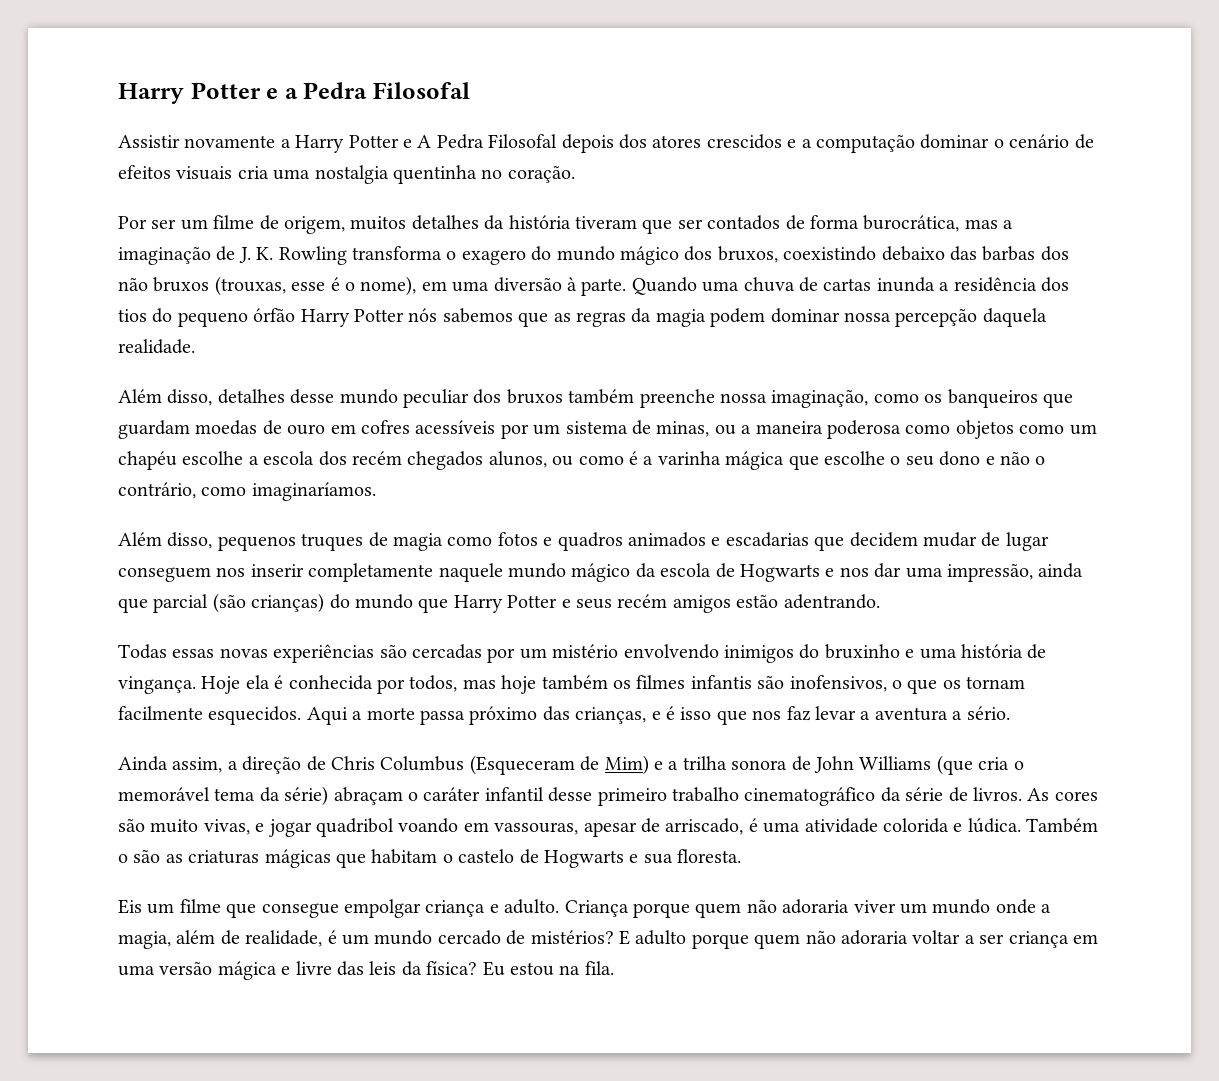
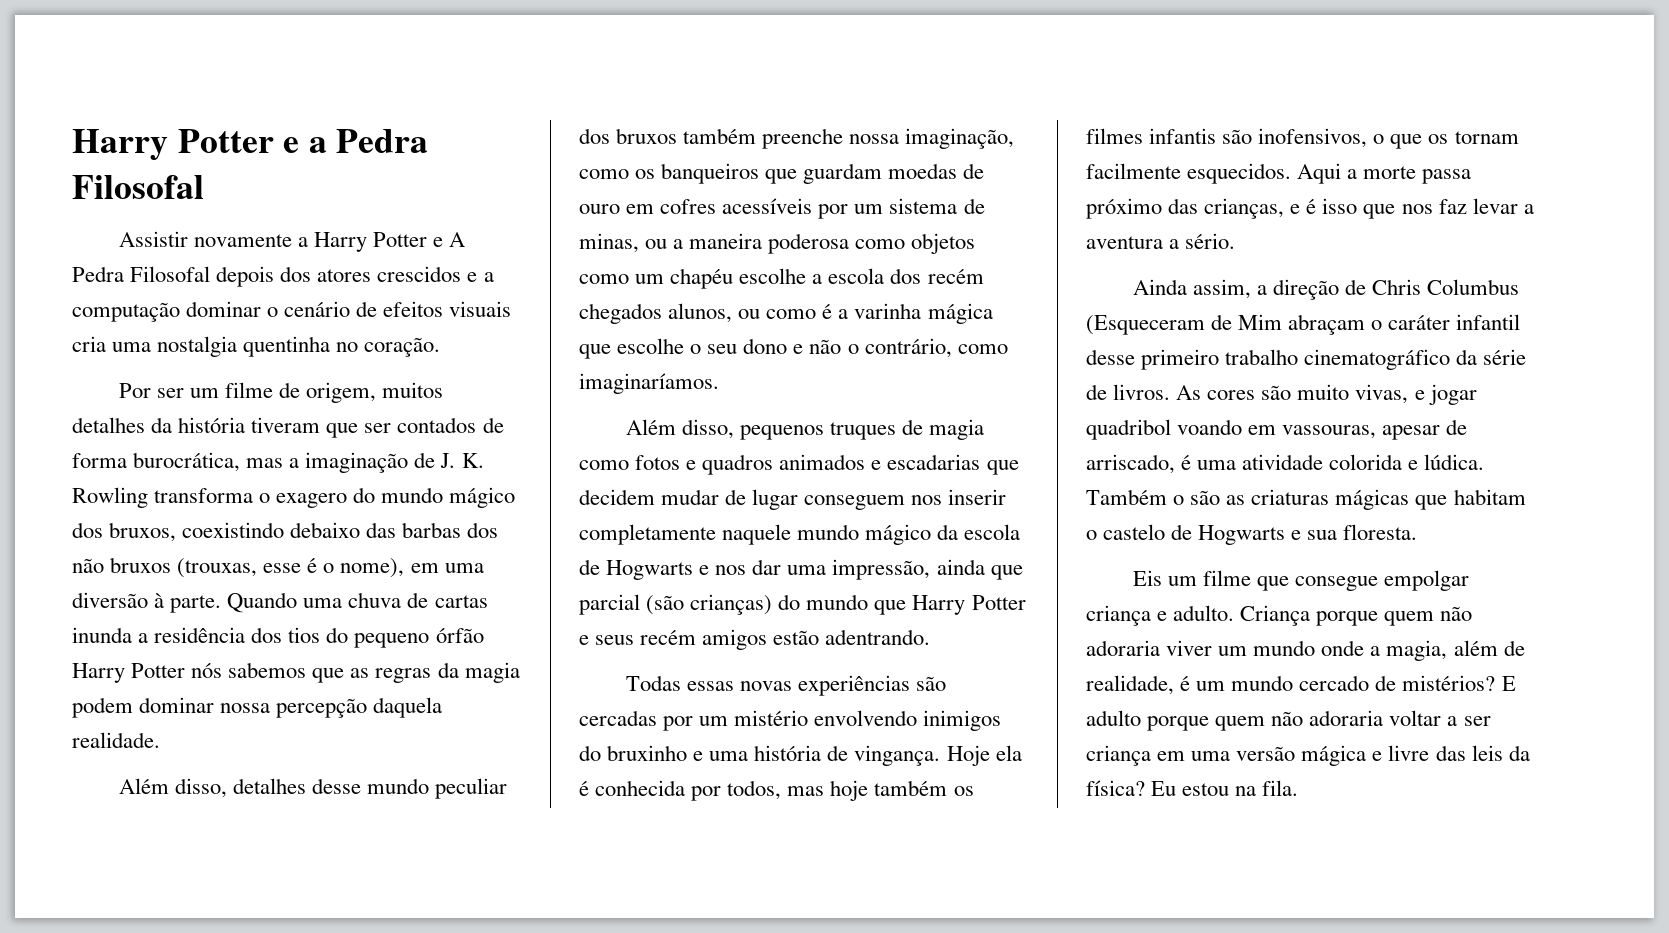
- Ainda assim, a direção de Chris Columbus (Esqueceram de Mim) e a trilha sonora de John Williams (que cria o memorável tema da série) abraçam o caráter infantil desse primeiro trabalho cinematográfico da série de livros.
+ Ainda assim, a direção de Chris Columbus (Esqueceram de Mim abraçam o caráter infantil desse primeiro trabalho cinematográfico da série de livros.

